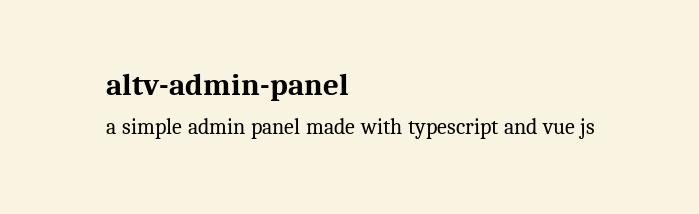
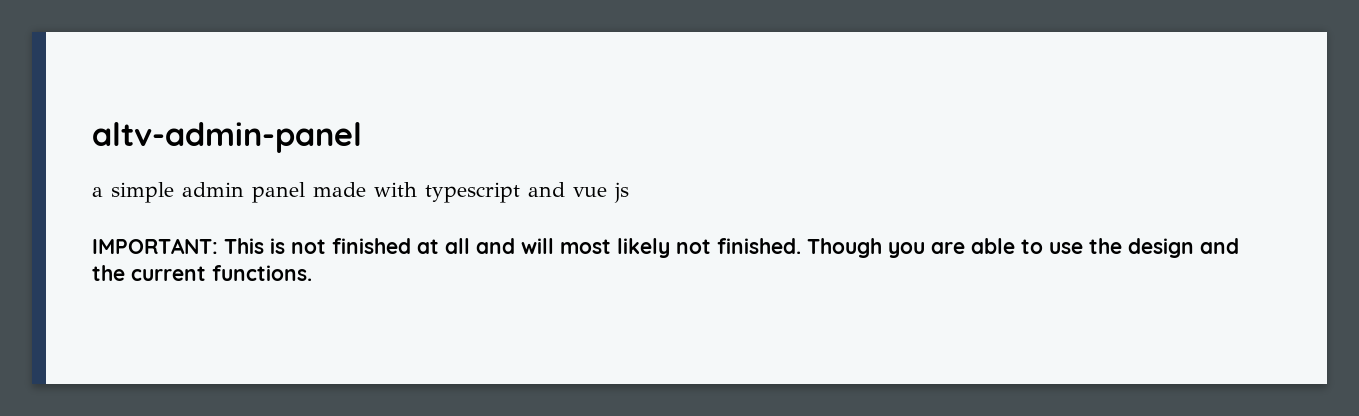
+ IMPORTANT: This is not finished at all and will most likely not finished. Though you are able to use the design and the current functions.

